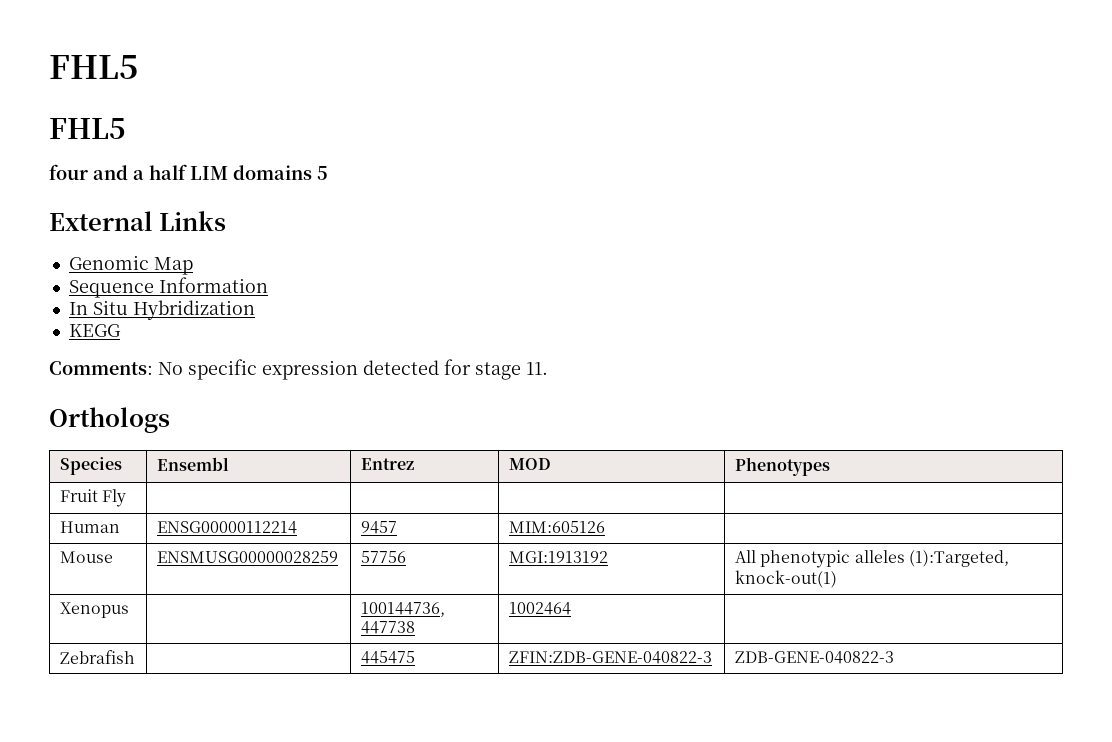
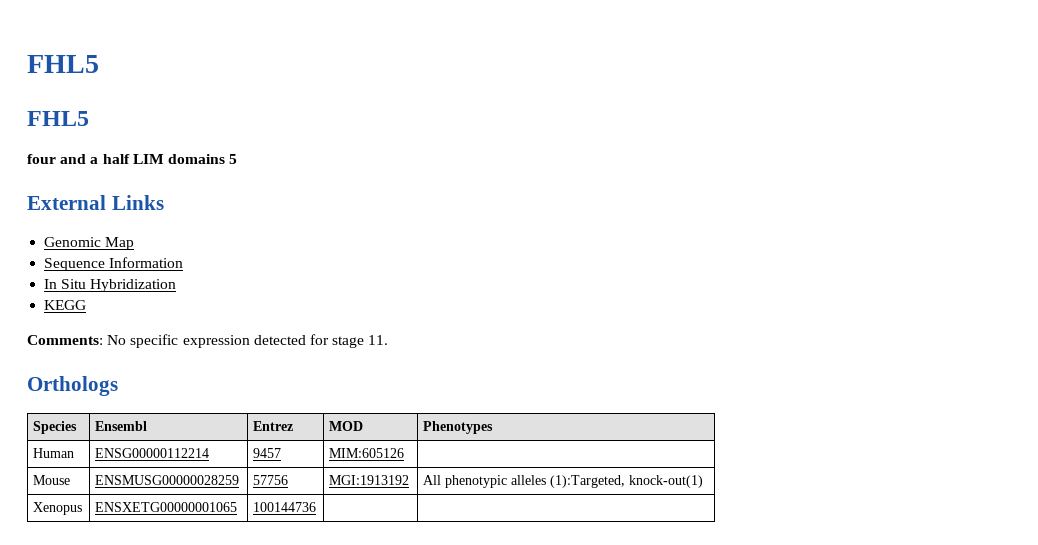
- Fruit Fly | | | |
- Xenopus | | 100144736, 447738 | 1002464 |
- Zebrafish | | 445475 | ZFIN:ZDB-GENE-040822-3 | ZDB-GENE-040822-3
+ Xenopus | ENSXETG00000001065 | 100144736 | |

